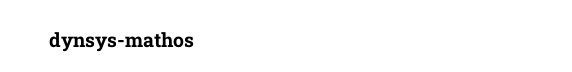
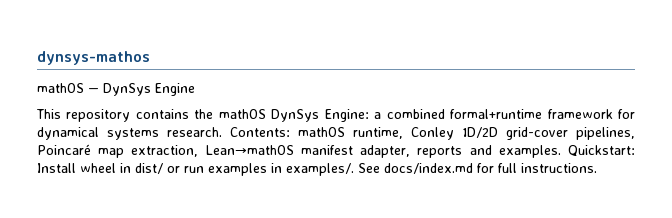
+ mathOS — DynSys Engine
+ This repository contains the mathOS DynSys Engine: a combined formal+runtime framework for dynamical systems research. Contents: mathOS runtime, Conley 1D/2D grid-cover pipelines, Poincaré map extraction, Lean→mathOS manifest adapter, reports and examples. Quickstart: Install wheel in dist/ or run examples in examples/. See docs/index.md for full instructions.

